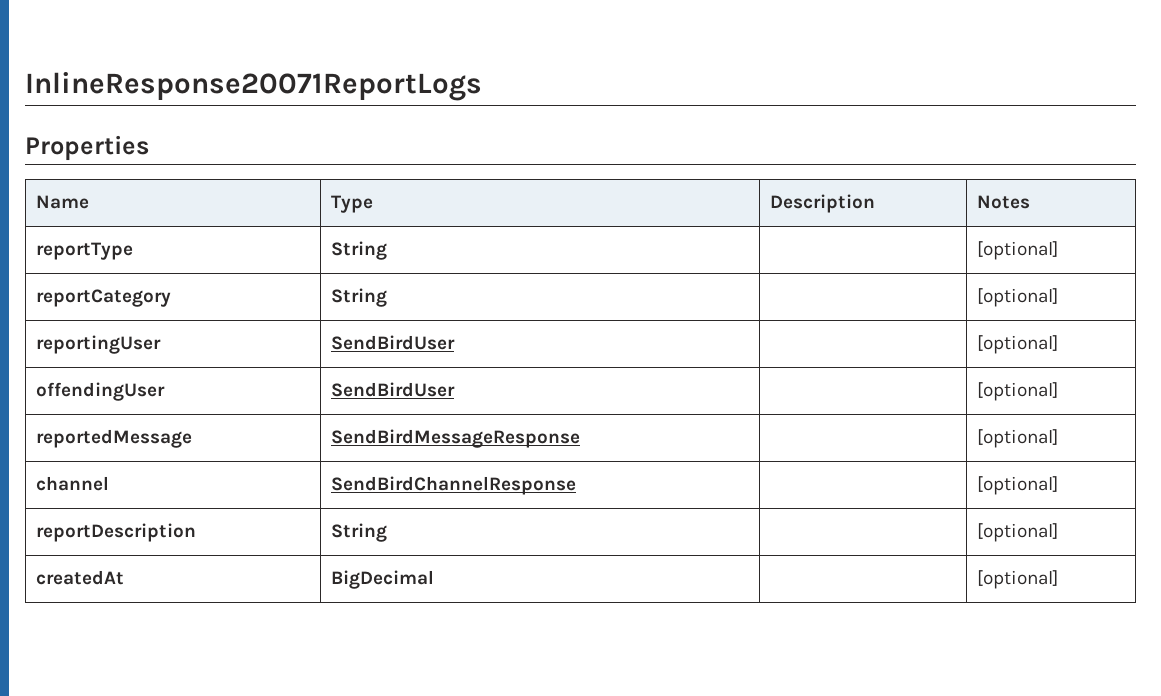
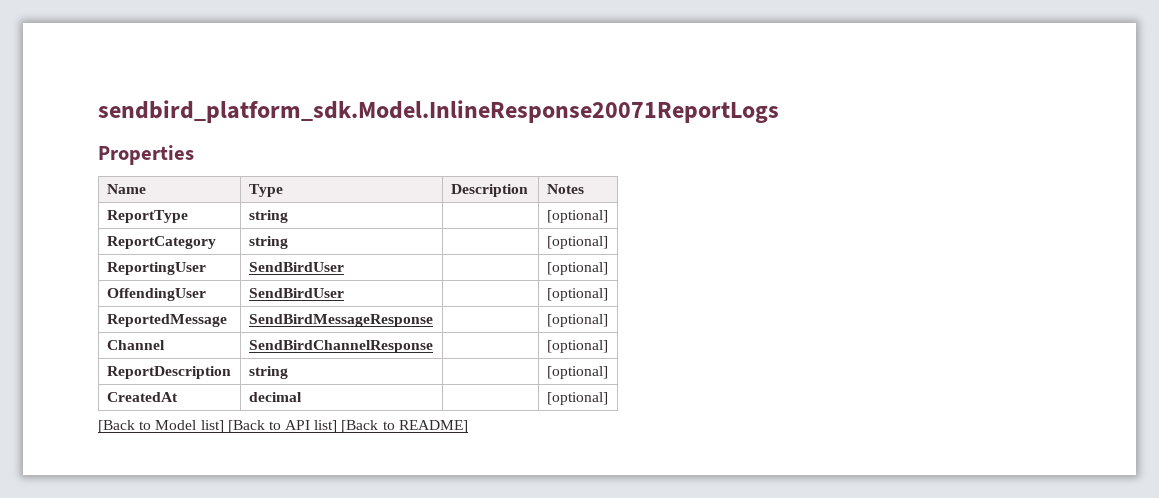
- InlineResponse20071ReportLogs
+ sendbird_platform_sdk.Model.InlineResponse20071ReportLogs
- reportType | String | | [optional]
- reportCategory | String | | [optional]
- reportingUser | SendBirdUser | | [optional]
- offendingUser | SendBirdUser | | [optional]
- reportedMessage | SendBirdMessageResponse | | [optional]
+ ReportType | string | | [optional]
+ ReportCategory | string | | [optional]
+ ReportingUser | SendBirdUser | | [optional]
+ OffendingUser | SendBirdUser | | [optional]
+ ReportedMessage | SendBirdMessageResponse | | [optional]
- channel | SendBirdChannelResponse | | [optional]
+ Channel | SendBirdChannelResponse | | [optional]
- reportDescription | String | | [optional]
- createdAt | BigDecimal | | [optional]
+ ReportDescription | string | | [optional]
+ CreatedAt | decimal | | [optional]
+ [Back to Model list] [Back to API list] [Back to README]

